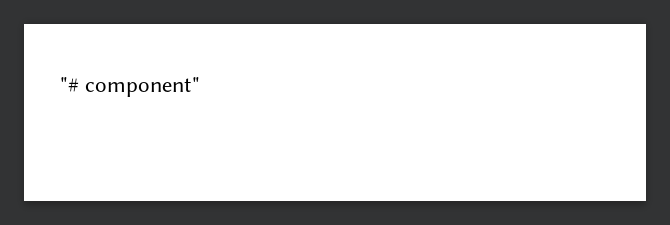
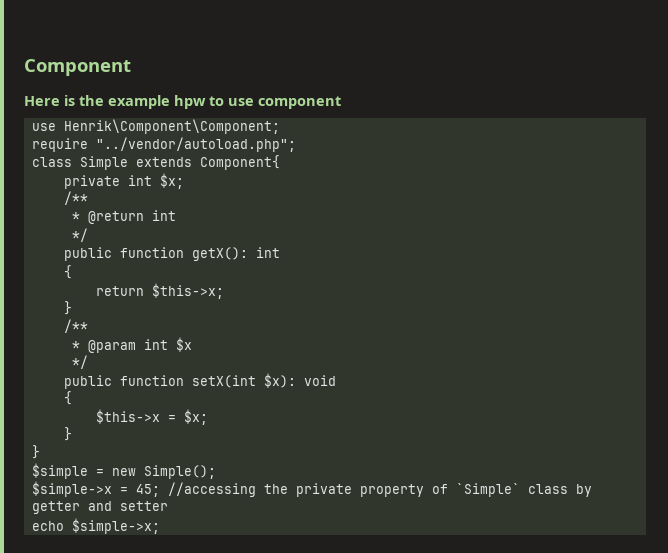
- "# component"
+ Component
+ Here is the example hpw to use component
+ use Henrik\Component\Component;
+ require "../vendor/autoload.php";
+ class Simple extends Component{
+ private int $x;
+ /**
+ * @return int
+ */
+ public function getX(): int
+ {
+ return $this->x;
+ }
+ /**
+ * @param int $x
+ */
+ public function setX(int $x): void
+ {
+ $this->x = $x;
+ }
+ }
+ $simple = new Simple();
+ $simple->x = 45; //accessing the private property of `Simple` class by getter and setter
+ echo $simple->x;

